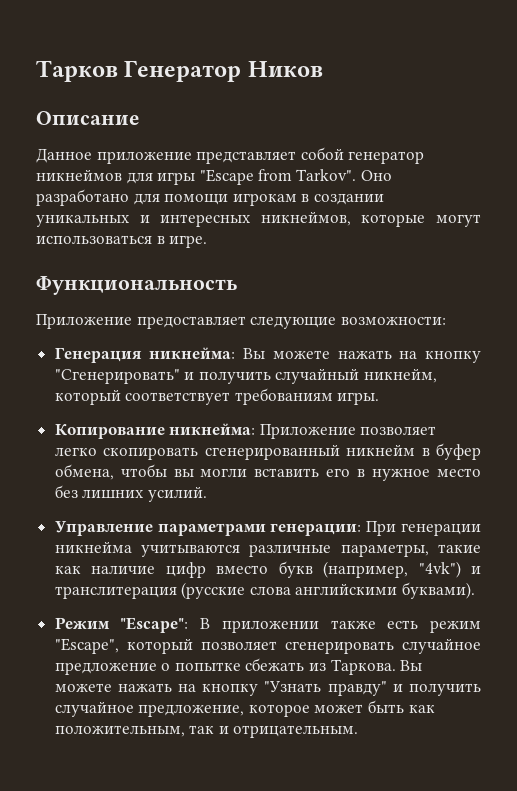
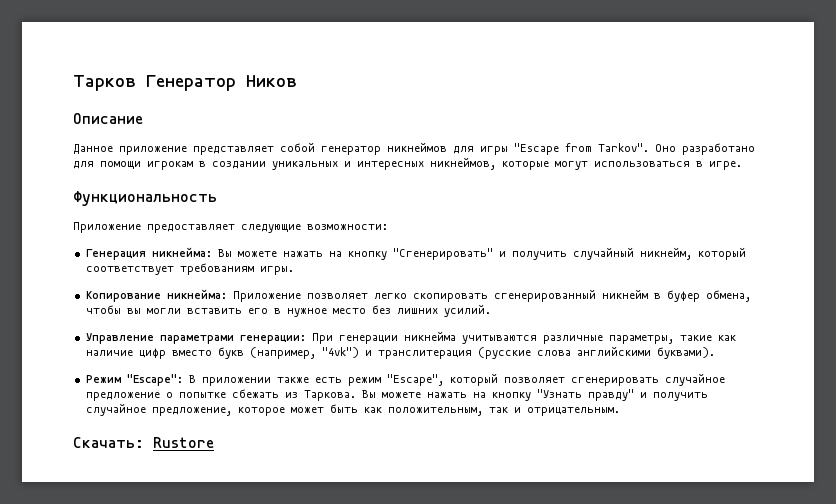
+ Cкачать: Rustore

